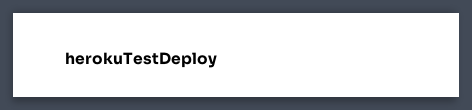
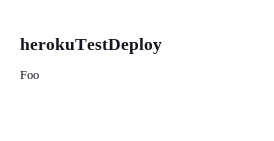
+ Foo

